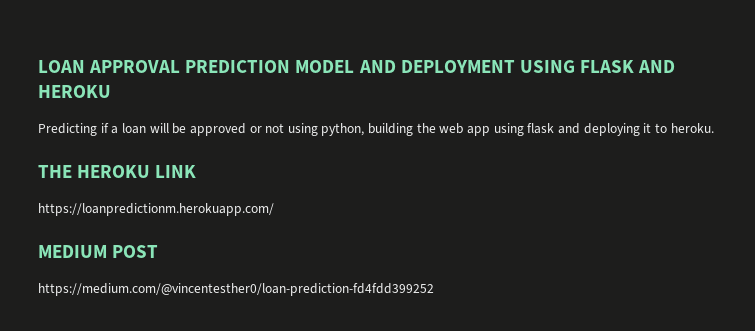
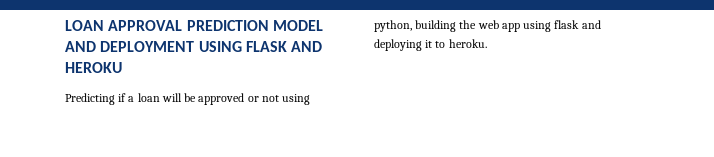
- THE HEROKU LINK
- https://loanpredictionm.herokuapp.com/
- MEDIUM POST
- https://medium.com/@vincentesther0/loan-prediction-fd4fdd399252

